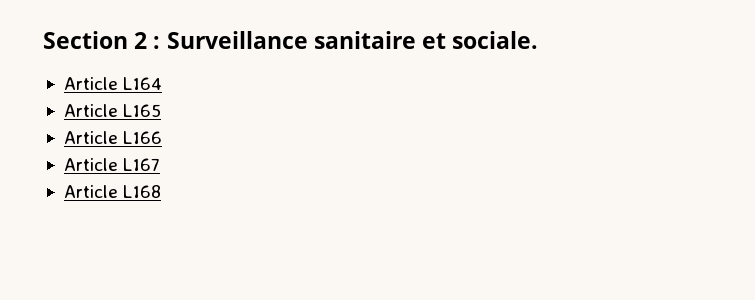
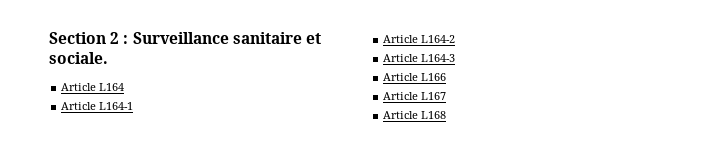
- Article L165
+ Article L164-1
+ Article L164-2
+ Article L164-3

